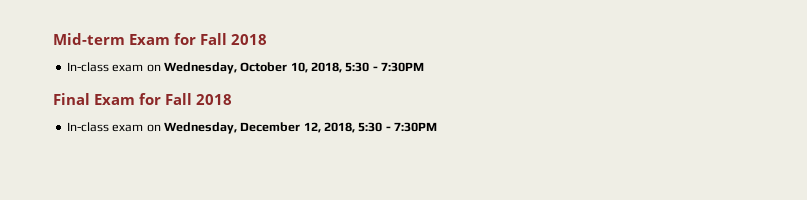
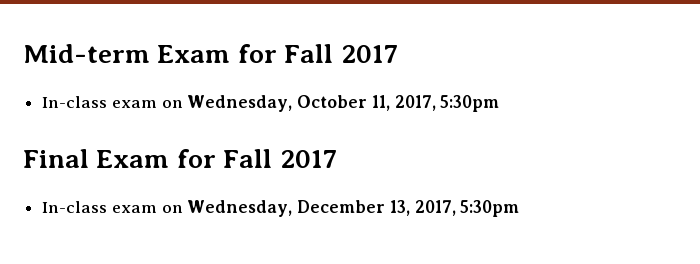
- Mid-term Exam for Fall 2018
+ Mid-term Exam for Fall 2017
- In-class exam on Wednesday, October 10, 2018, 5:30 - 7:30PM
+ In-class exam on Wednesday, October 11, 2017, 5:30pm
- Final Exam for Fall 2018
+ Final Exam for Fall 2017
- In-class exam on Wednesday, December 12, 2018, 5:30 - 7:30PM
+ In-class exam on Wednesday, December 13, 2017, 5:30pm

